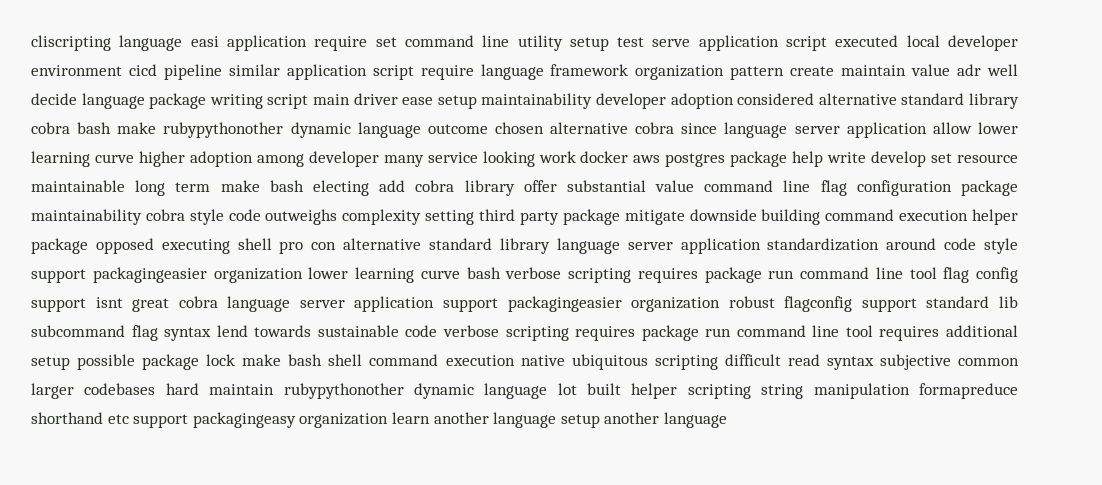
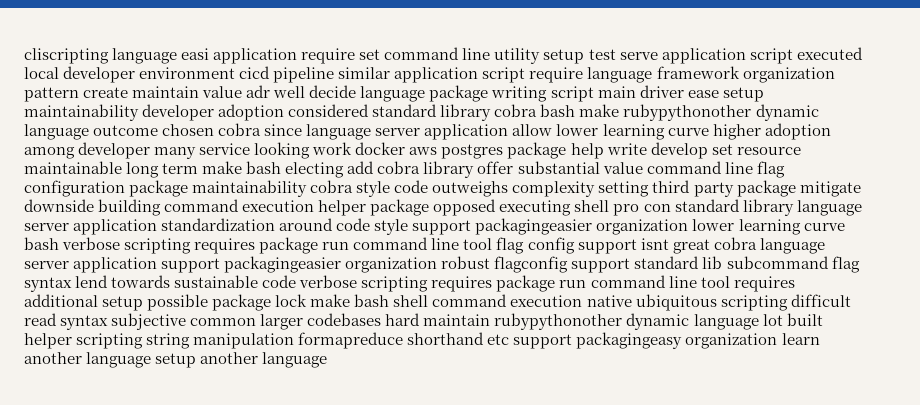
- cliscripting language easi application require set command line utility setup test serve application script executed local developer environment cicd pipeline similar application script require language framework organization pattern create maintain value adr well decide language package writing script main driver ease setup maintainability developer adoption considered alternative standard library cobra bash make rubypythonother dynamic language outcome chosen alternative cobra since language server application allow lower learning curve higher adoption among developer many service looking work docker aws postgres package help write develop set resource maintainable long term make bash electing add cobra library offer substantial value command line flag configuration package maintainability cobra style code outweighs complexity setting third party package mitigate downside building command execution helper package opposed executing shell pro con alternative standard library language server application standardization around code style support packagingeasier organization lower learning curve bash verbose scripting requires package run command line tool flag config support isnt great cobra language server application support packagingeasier organization robust flagconfig support standard lib subcommand flag syntax lend towards sustainable code verbose scripting requires package run command line tool requires additional setup possible package lock make bash shell command execution native ubiquitous scripting difficult read syntax subjective common larger codebases hard maintain rubypythonother dynamic language lot built helper scripting string manipulation formapreduce shorthand etc support packagingeasy organization learn another language setup another language
+ cliscripting language easi application require set command line utility setup test serve application script executed local developer environment cicd pipeline similar application script require language framework organization pattern create maintain value adr well decide language package writing script main driver ease setup maintainability developer adoption considered standard library cobra bash make rubypythonother dynamic language outcome chosen cobra since language server application allow lower learning curve higher adoption among developer many service looking work docker aws postgres package help write develop set resource maintainable long term make bash electing add cobra library offer substantial value command line flag configuration package maintainability cobra style code outweighs complexity setting third party package mitigate downside building command execution helper package opposed executing shell pro con standard library language server application standardization around code style support packagingeasier organization lower learning curve bash verbose scripting requires package run command line tool flag config support isnt great cobra language server application support packagingeasier organization robust flagconfig support standard lib subcommand flag syntax lend towards sustainable code verbose scripting requires package run command line tool requires additional setup possible package lock make bash shell command execution native ubiquitous scripting difficult read syntax subjective common larger codebases hard maintain rubypythonother dynamic language lot built helper scripting string manipulation formapreduce shorthand etc support packagingeasy organization learn another language setup another language

